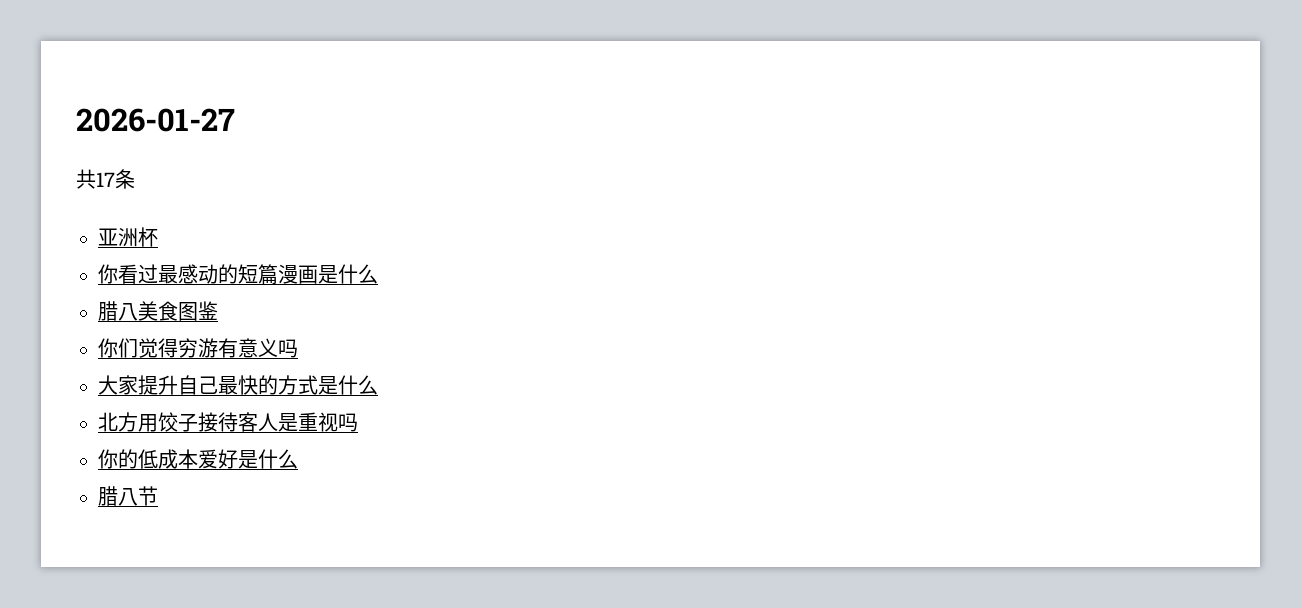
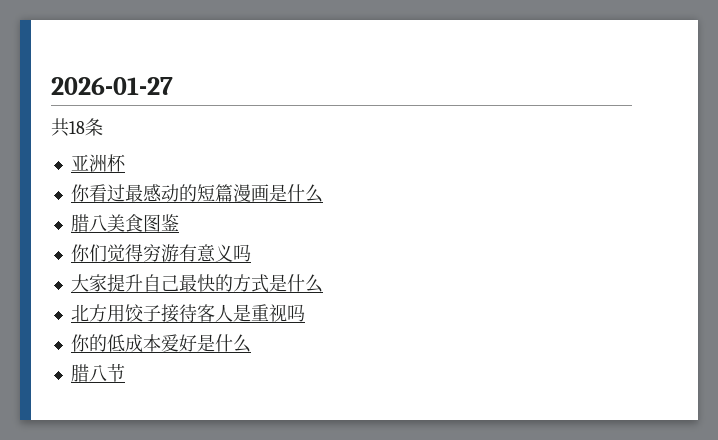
- 共17条
+ 共18条

